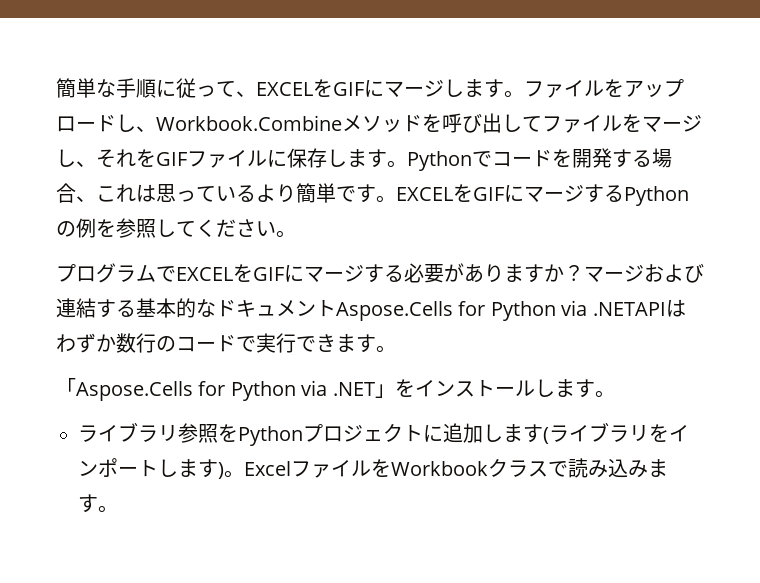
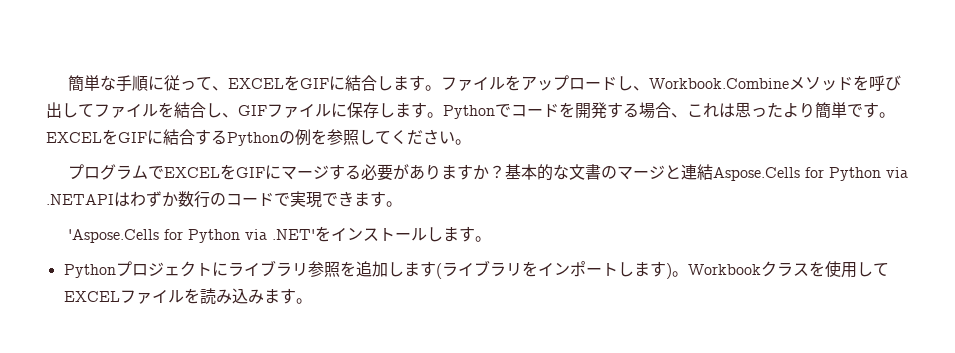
- 簡単な手順に従って、EXCELをGIFにマージします。
+ 簡単な手順に従って、EXCELをGIFに結合します。
- ファイルをアップロードし、Workbook.Combineメソッドを呼び出してファイルをマージし、それをGIFファイルに保存します。
+ ファイルをアップロードし、Workbook.Combineメソッドを呼び出してファイルを結合し、GIFファイルに保存します。
- Pythonでコードを開発する場合、これは思っているより簡単です。
+ Pythonでコードを開発する場合、これは思ったより簡単です。
- EXCELをGIFにマージするPythonの例を参照してください。
+ EXCELをGIFに結合するPythonの例を参照してください。
- マージおよび連結する基本的なドキュメントAspose.Cells for Python via .NETAPIはわずか数行のコードで実行できます。
+ 基本的な文書のマージと連結Aspose.Cells for Python via .NETAPIはわずか数行のコードで実現できます。
- 「Aspose.Cells for Python via .NET」をインストールします。
+ 'Aspose.Cells for Python via .NET'をインストールします。
- ライブラリ参照をPythonプロジェクトに追加します(ライブラリをインポートします)。
+ Pythonプロジェクトにライブラリ参照を追加します(ライブラリをインポートします)。
- ExcelファイルをWorkbookクラスで読み込みます。
+ Workbookクラスを使用してEXCELファイルを読み込みます。

